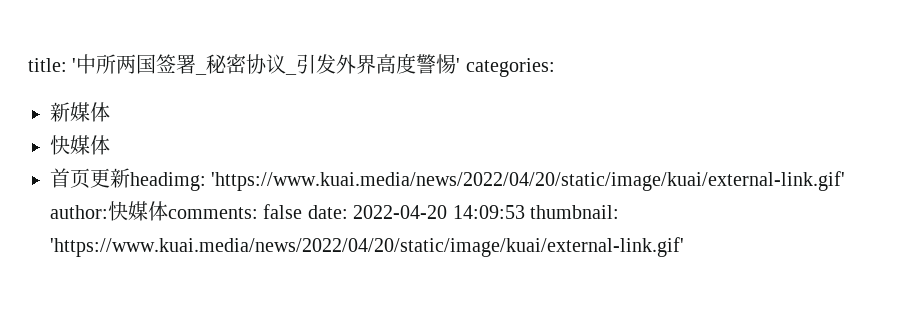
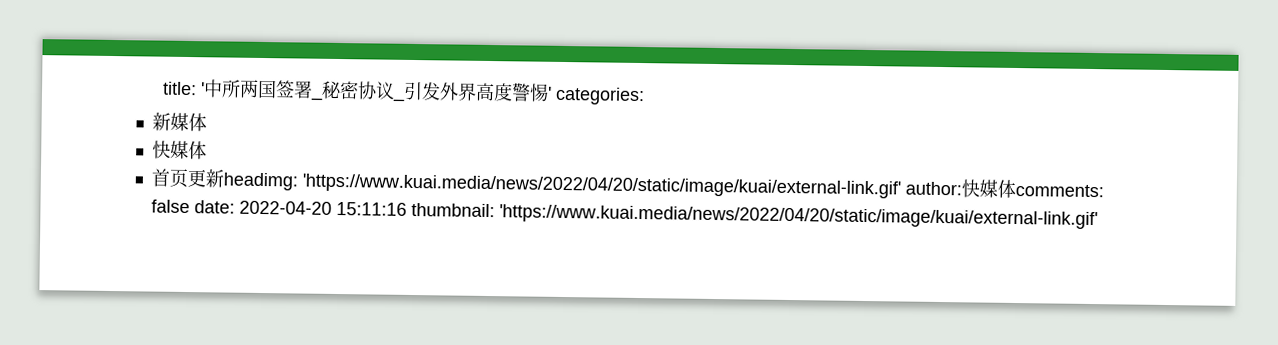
- 首页更新headimg: 'https://www.kuai.media/news/2022/04/20/static/image/kuai/external-link.gif' author:快媒体comments: false date: 2022-04-20 14:09:53 thumbnail: 'https://www.kuai.media/news/2022/04/20/static/image/kuai/external-link.gif'
+ 首页更新headimg: 'https://www.kuai.media/news/2022/04/20/static/image/kuai/external-link.gif' author:快媒体comments: false date: 2022-04-20 15:11:16 thumbnail: 'https://www.kuai.media/news/2022/04/20/static/image/kuai/external-link.gif'

